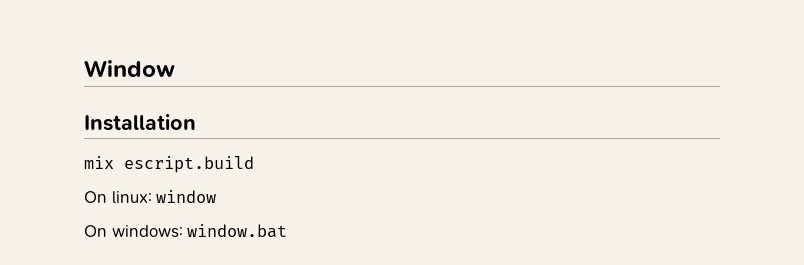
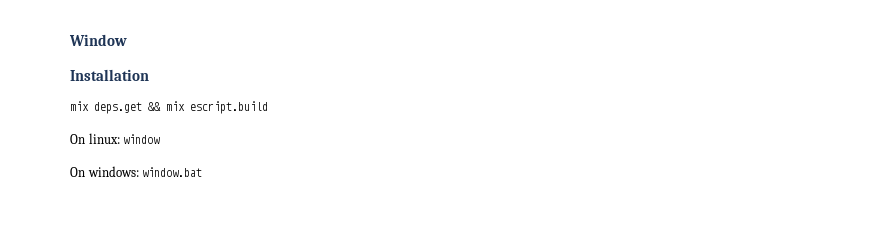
- mix escript.build
+ mix deps.get && mix escript.build

